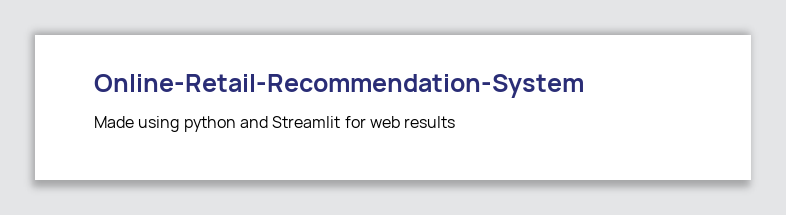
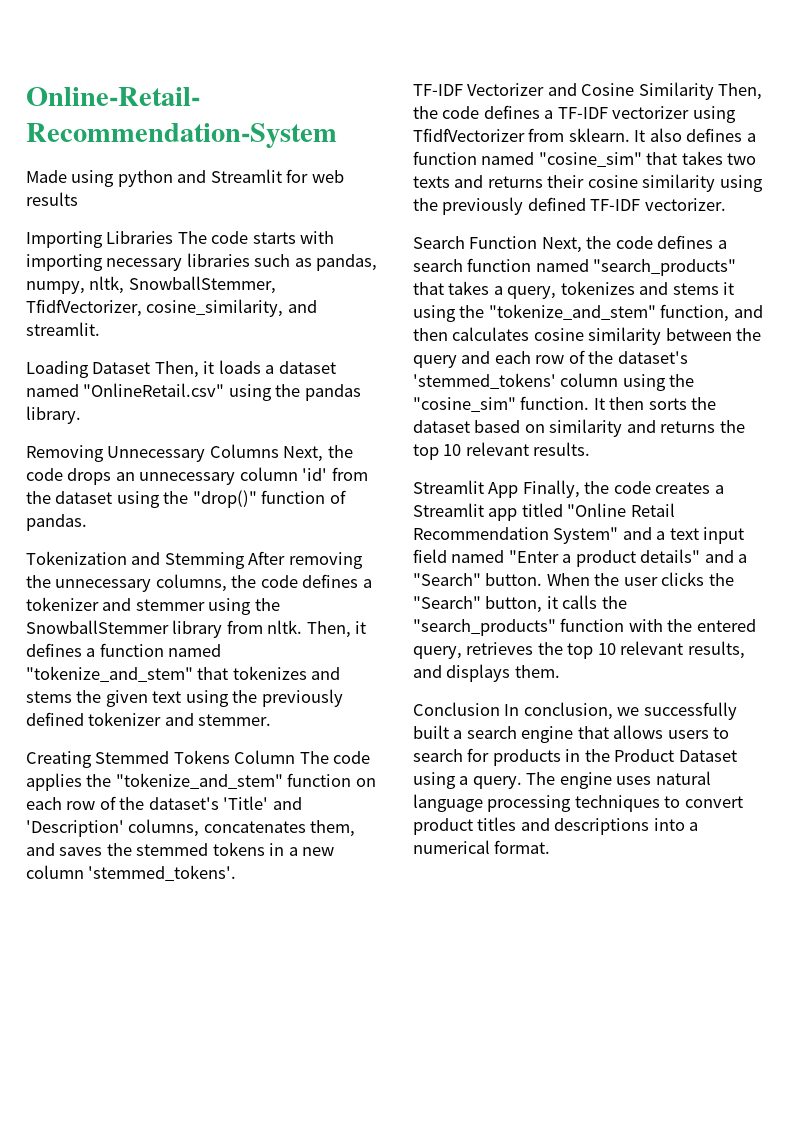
+ Importing Libraries The code starts with importing necessary libraries such as pandas, numpy, nltk, SnowballStemmer, TfidfVectorizer, cosine_similarity, and streamlit.
+ Loading Dataset Then, it loads a dataset named "OnlineRetail.csv" using the pandas library.
+ Removing Unnecessary Columns Next, the code drops an unnecessary column 'id' from the dataset using the "drop()" function of pandas.
+ Tokenization and Stemming After removing the unnecessary columns, the code defines a tokenizer and stemmer using the SnowballStemmer library from nltk. Then, it defines a function named "tokenize_and_stem" that tokenizes and stems the given text using the previously defined tokenizer and stemmer.
+ Creating Stemmed Tokens Column The code applies the "tokenize_and_stem" function on each row of the dataset's 'Title' and 'Description' columns, concatenates them, and saves the stemmed tokens in a new column 'stemmed_tokens'.
+ TF-IDF Vectorizer and Cosine Similarity Then, the code defines a TF-IDF vectorizer using TfidfVectorizer from sklearn. It also defines a function named "cosine_sim" that takes two texts and returns their cosine similarity using the previously defined TF-IDF vectorizer.
+ Search Function Next, the code defines a search function named "search_products" that takes a query, tokenizes and stems it using the "tokenize_and_stem" function, and then calculates cosine similarity between the query and each row of the dataset's 'stemmed_tokens' column using the "cosine_sim" function. It then sorts the dataset based on similarity and returns the top 10 relevant results.
+ Streamlit App Finally, the code creates a Streamlit app titled "Online Retail Recommendation System" and a text input field named "Enter a product details" and a "Search" button. When the user clicks the "Search" button, it calls the "search_products" function with the entered query, retrieves the top 10 relevant results, and displays them.
+ Conclusion In conclusion, we successfully built a search engine that allows users to search for products in the Product Dataset using a query. The engine uses natural language processing techniques to convert product titles and descriptions into a numerical format.

